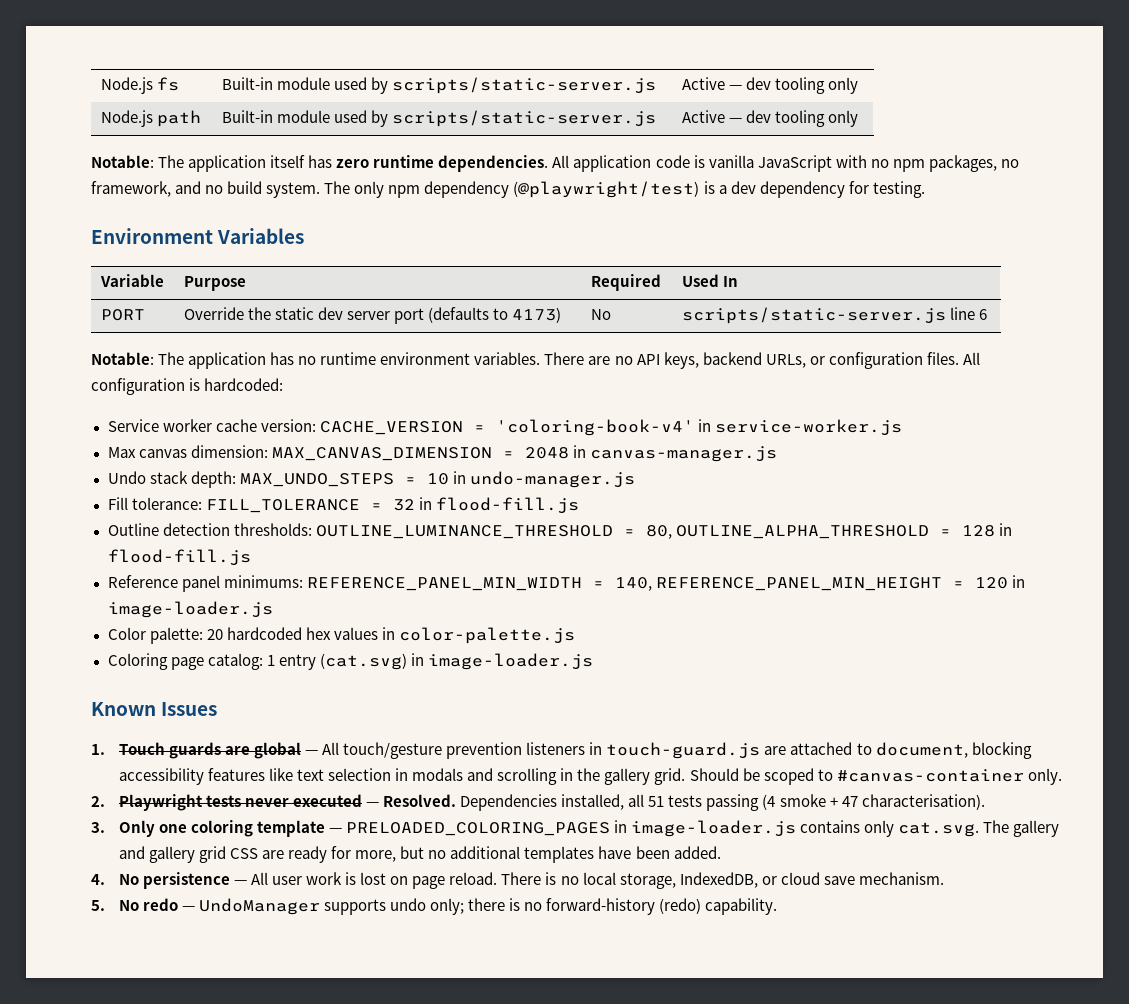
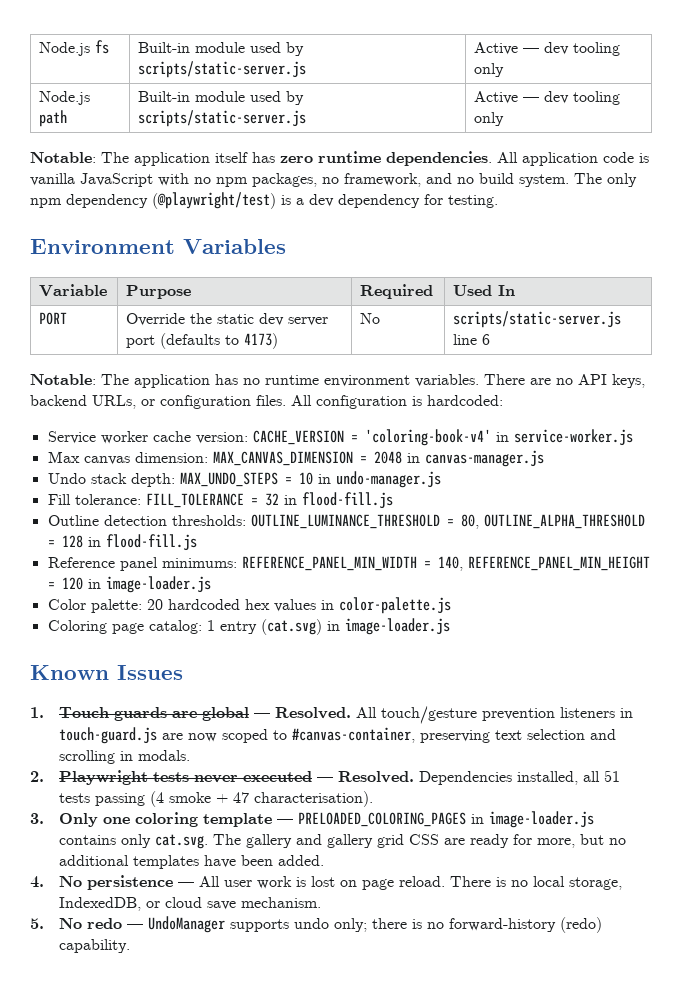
- 1. Touch guards are global — All touch/gesture prevention listeners in touch-guard.js are attached to document, blocking accessibility features like text selection in modals and scrolling in the gallery grid. Should be scoped to #canvas-container only.
+ 1. Touch guards are global — Resolved. All touch/gesture prevention listeners in touch-guard.js are now scoped to #canvas-container, preserving text selection and scrolling in modals.

